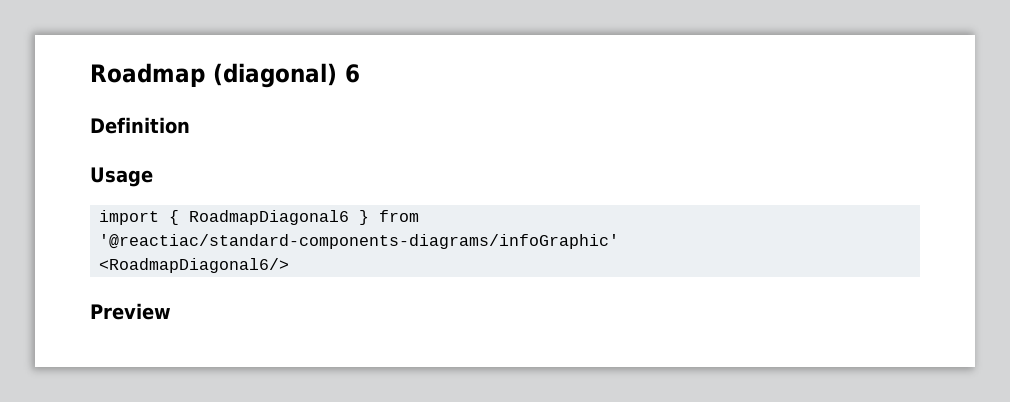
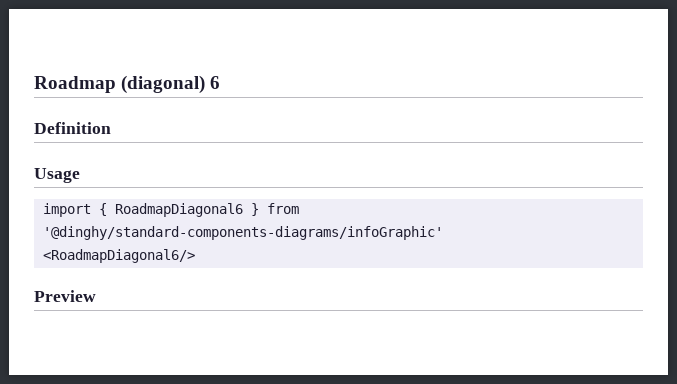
- import { RoadmapDiagonal6 } from '@reactiac/standard-components-diagrams/infoGraphic'
+ import { RoadmapDiagonal6 } from '@dinghy/standard-components-diagrams/infoGraphic'

